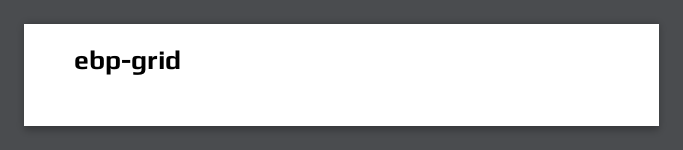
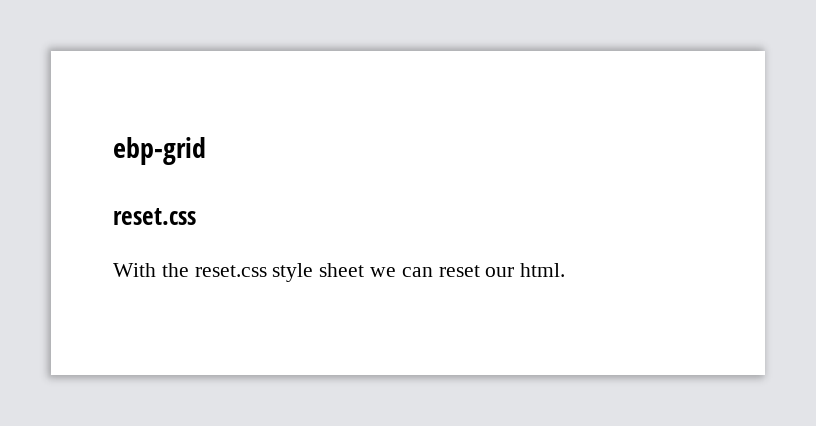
  ebp-grid
+ reset.css
+ With the reset.css style sheet we can reset our html.

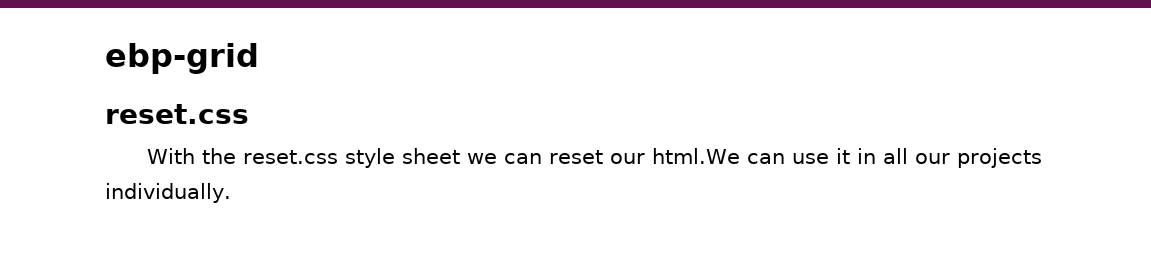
- With the reset.css style sheet we can reset our html.
+ With the reset.css style sheet we can reset our html.We can use it in all our projects individually.

